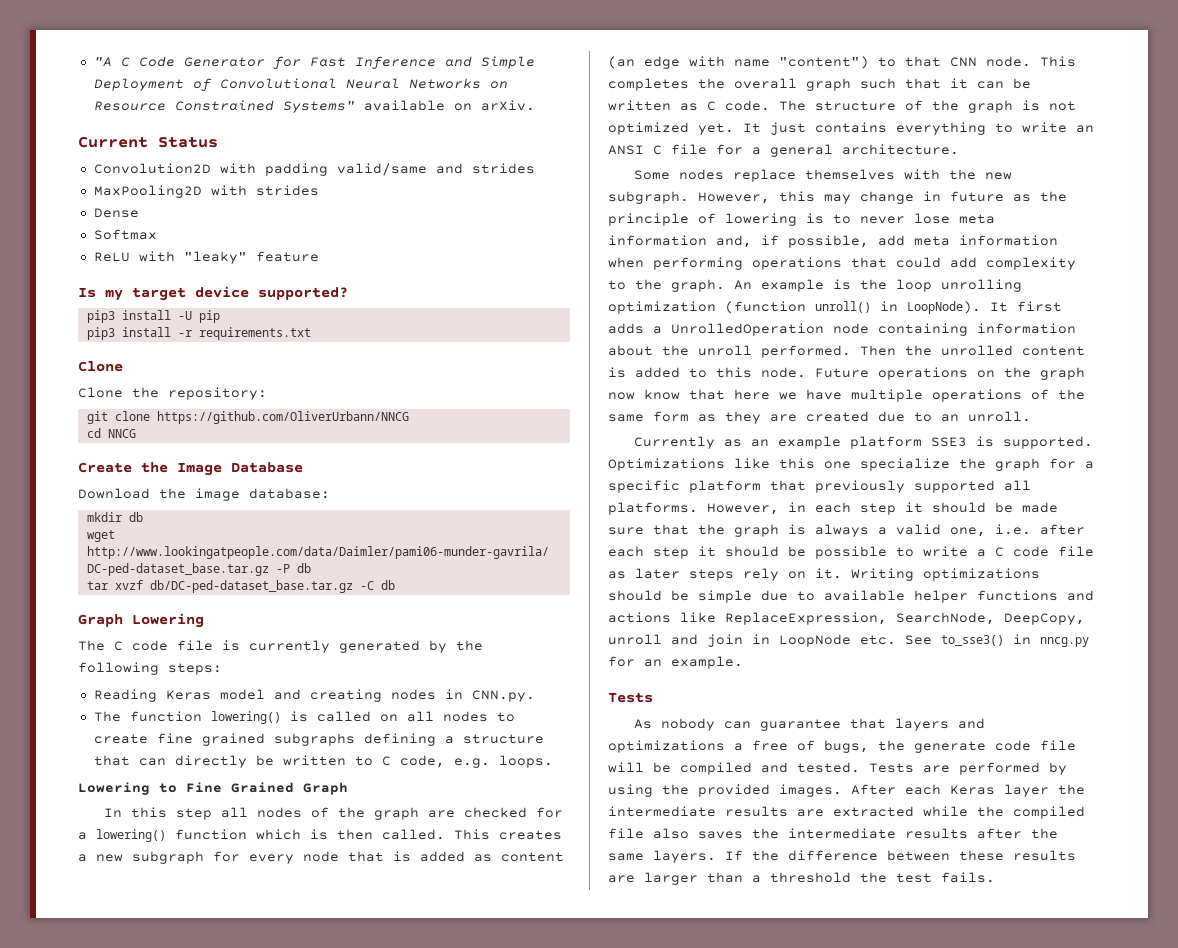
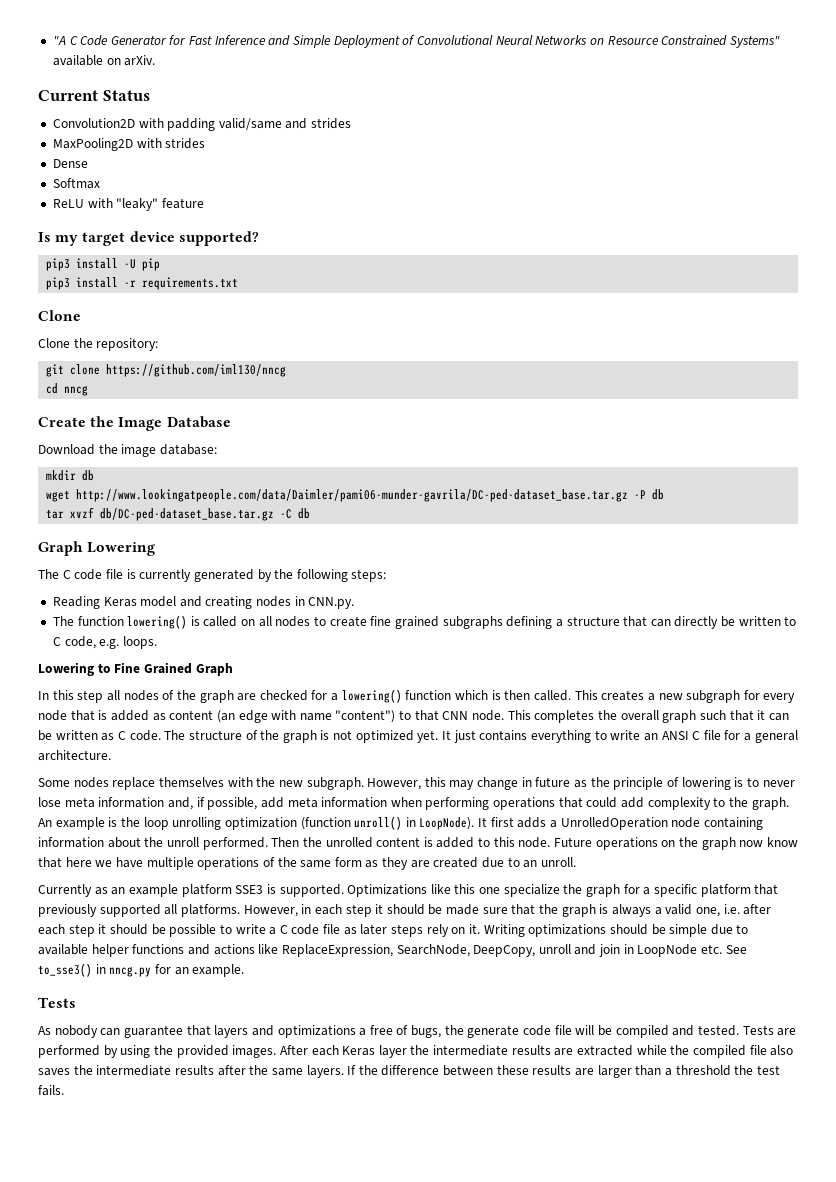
- git clone https://github.com/OliverUrbann/NNCG
+ git clone https://github.com/iml130/nncg
- cd NNCG
+ cd nncg

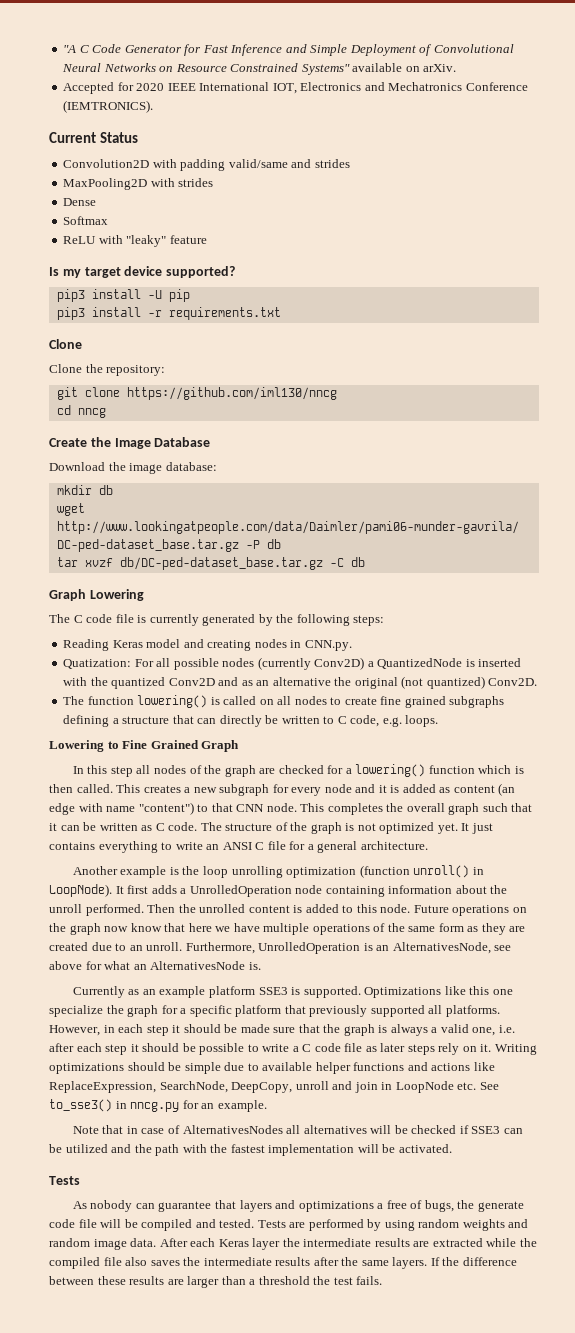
+ Accepted for 2020 IEEE International IOT, Electronics and Mechatronics Conference (IEMTRONICS).
+ Quatization: For all possible nodes (currently Conv2D) a QuantizedNode is inserted with the quantized Conv2D and as an alternative the original (not quantized) Conv2D.
- This creates a new subgraph for every node that is added as content (an edge with name "content") to that CNN node.
+ This creates a new subgraph for every node and it is added as content (an edge with name "content") to that CNN node.
- Some nodes replace themselves with the new subgraph. However, this may change in future as the principle of lowering is to never lose meta information and, if possible, add meta information when performing operations that could add complexity to the graph. An example is the loop unrolling optimization (function unroll() in LoopNode).
+ Another example is the loop unrolling optimization (function unroll() in LoopNode).
+ Furthermore, UnrolledOperation is an AlternativesNode, see above for what an AlternativesNode is.
+ Note that in case of AlternativesNodes all alternatives will be checked if SSE3 can be utilized and the path with the fastest implementation will be activated.
- Tests are performed by using the provided images.
+ Tests are performed by using random weights and random image data.

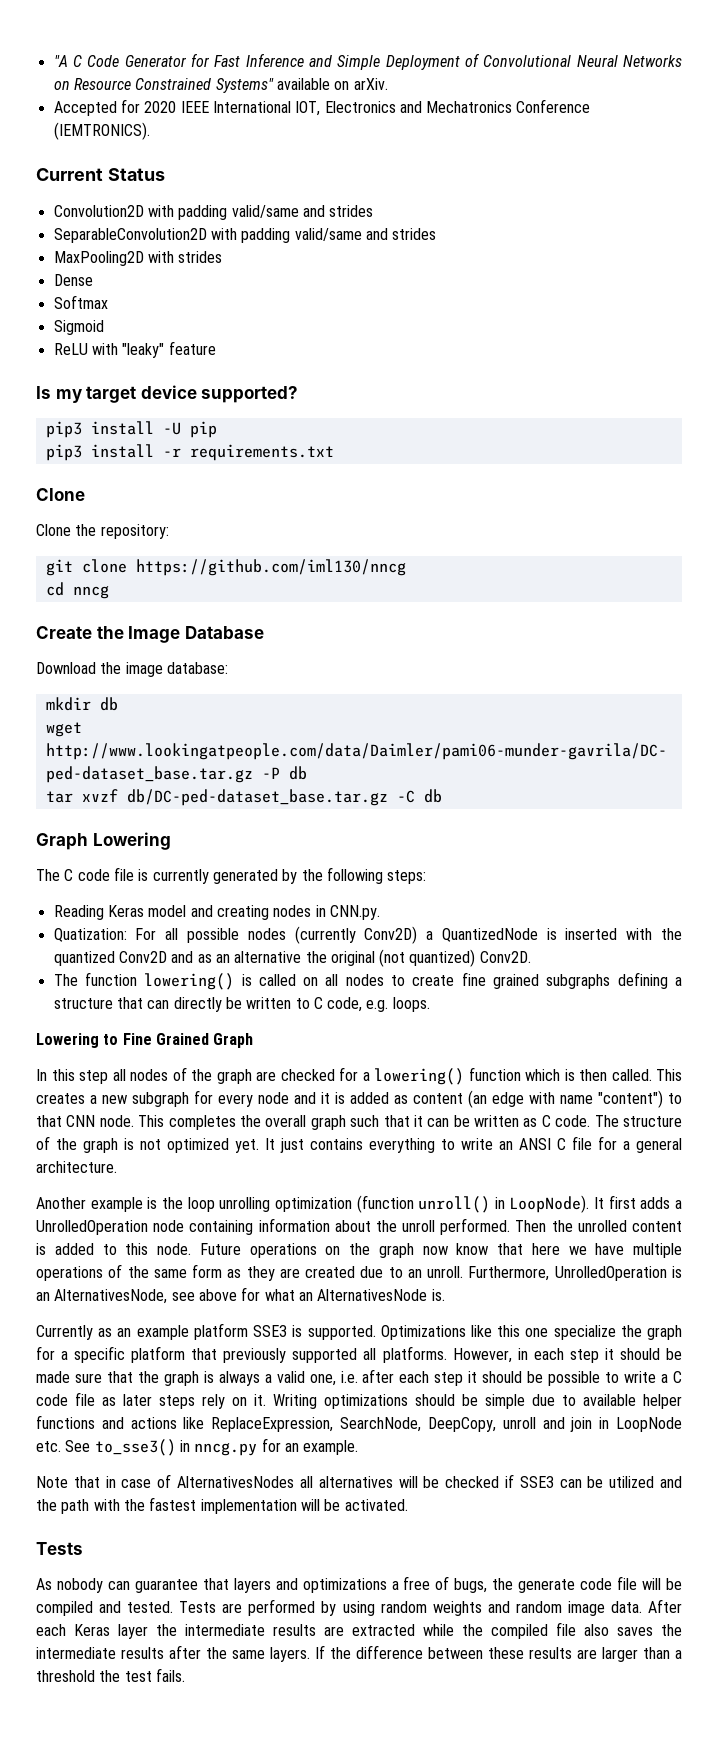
+ SeparableConvolution2D with padding valid/same and strides
+ Sigmoid

